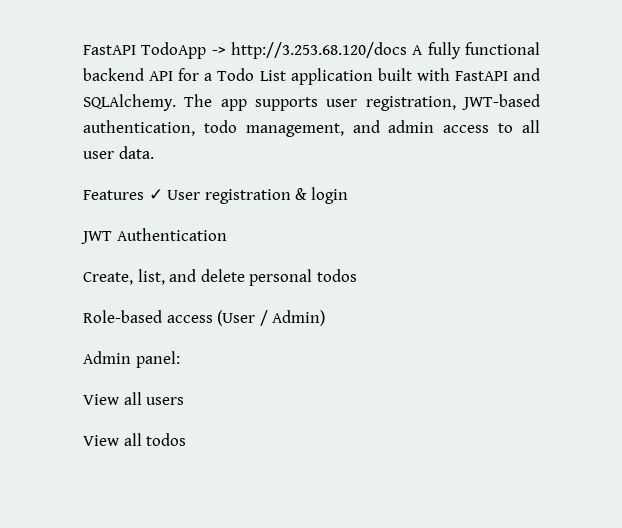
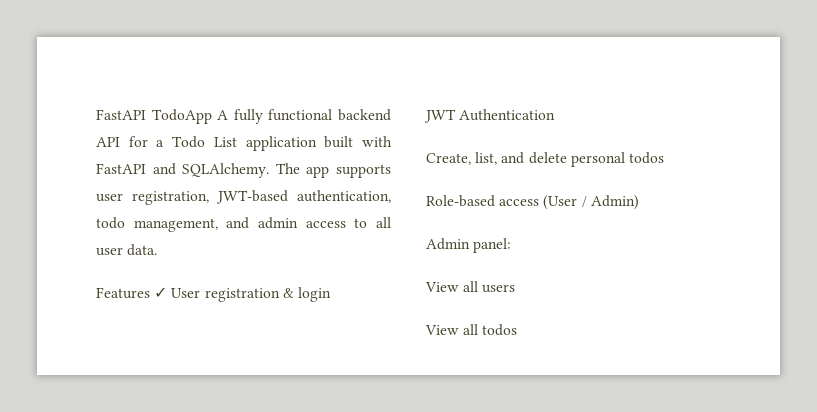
- FastAPI TodoApp -> http://3.253.68.120/docs A fully functional backend API for a Todo List application built with FastAPI and SQLAlchemy.
+ FastAPI TodoApp A fully functional backend API for a Todo List application built with FastAPI and SQLAlchemy.

